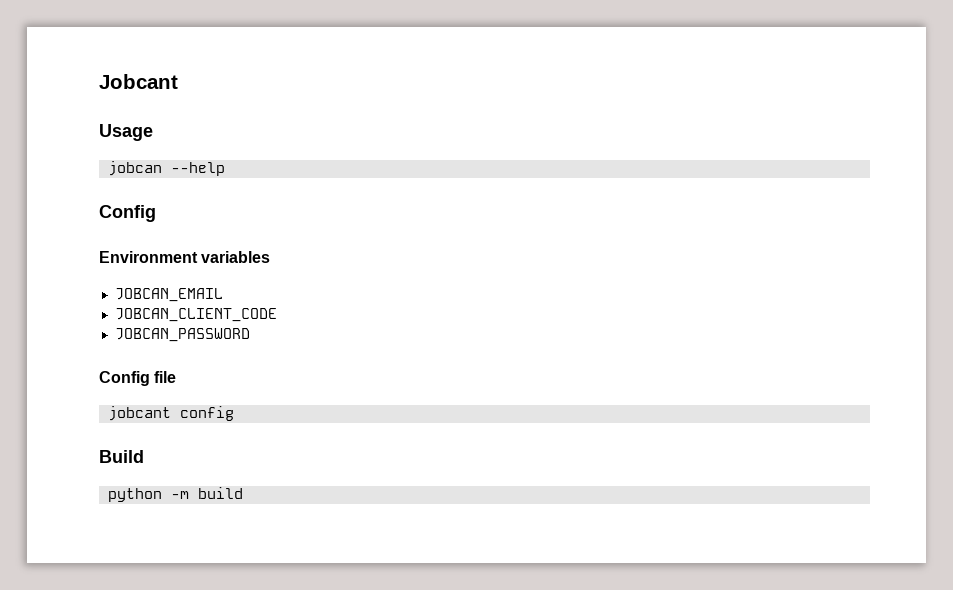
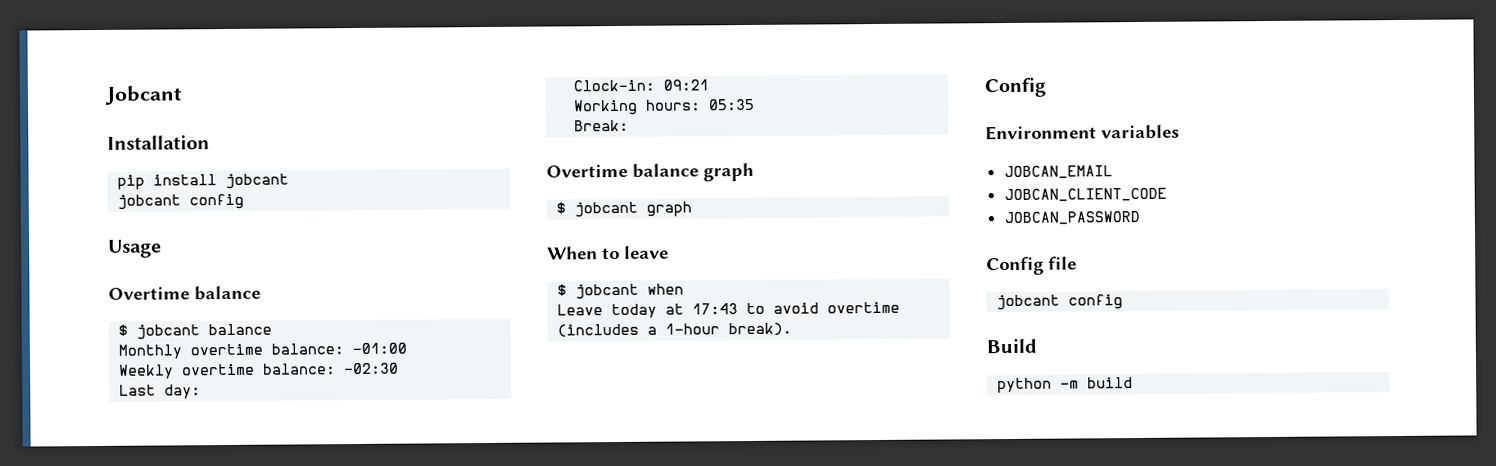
+ Installation
+ pip install jobcant
+ jobcant config
  Usage
- jobcan --help
+ Overtime balance
+ $ jobcant balance
+ Monthly overtime balance: -01:00
+ Weekly overtime balance: -02:30
+ Last day:
+ Clock-in: 09:21
+ Working hours: 05:35
+ Break:
+ Overtime balance graph
+ $ jobcant graph
+ When to leave
+ $ jobcant when
+ Leave today at 17:43 to avoid overtime (includes a 1-hour break).

